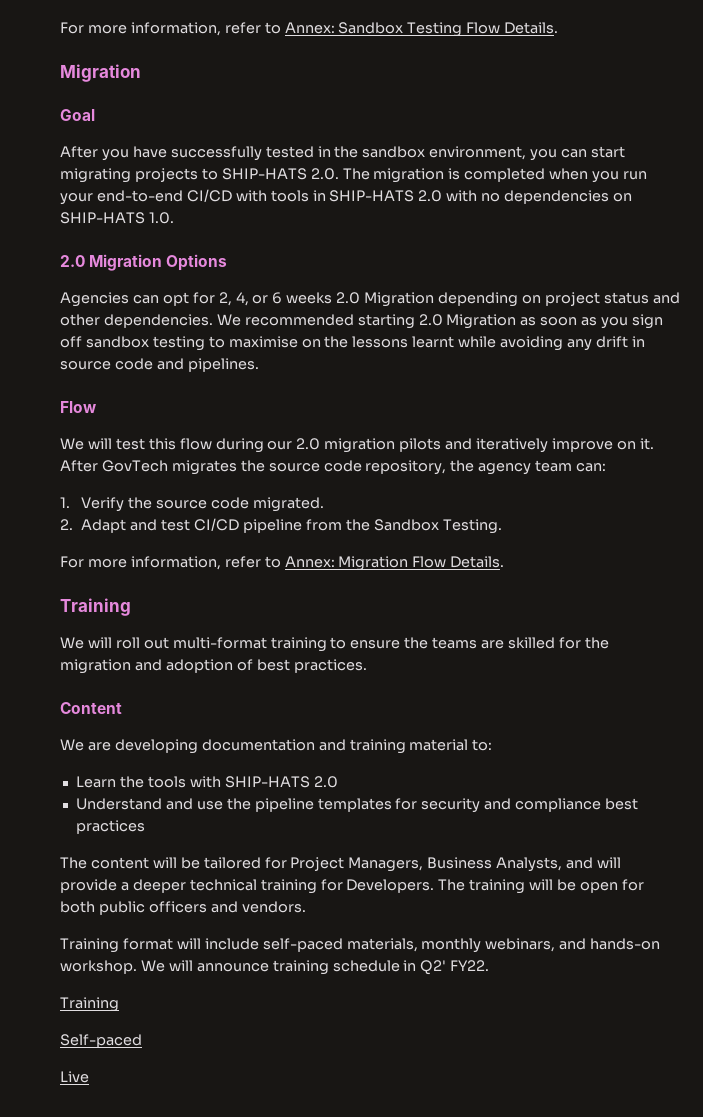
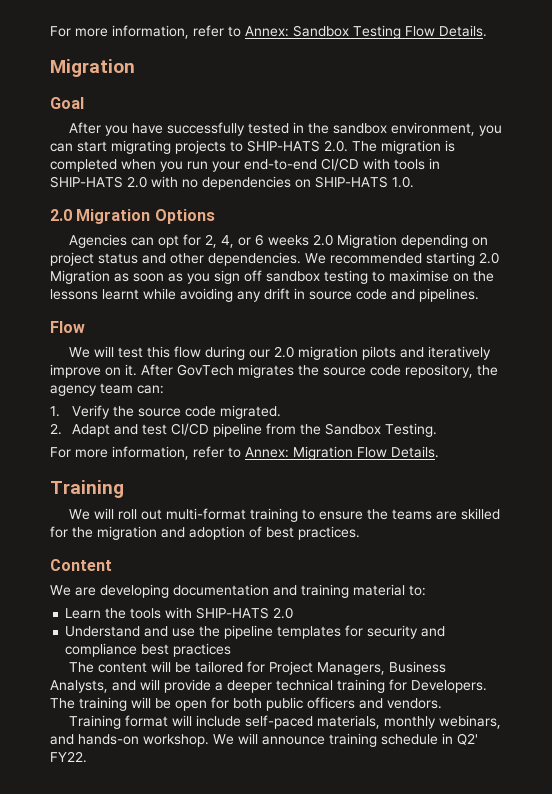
  We will announce training schedule in Q2' FY22.
- Training
- Self-paced
- Live

